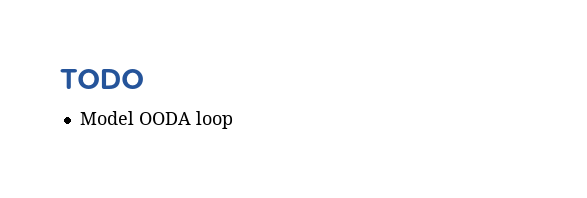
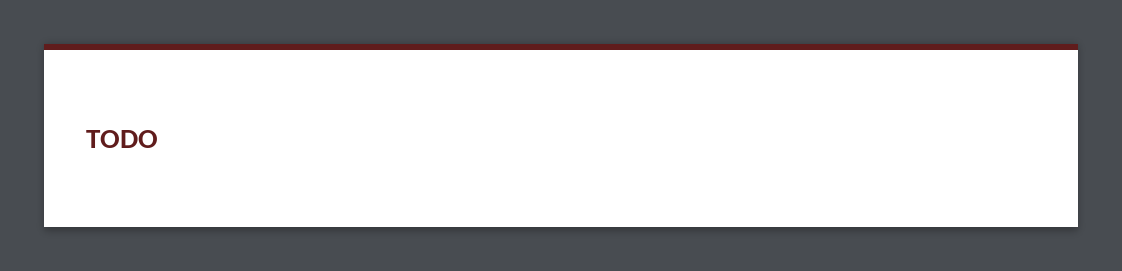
- Model OODA loop

